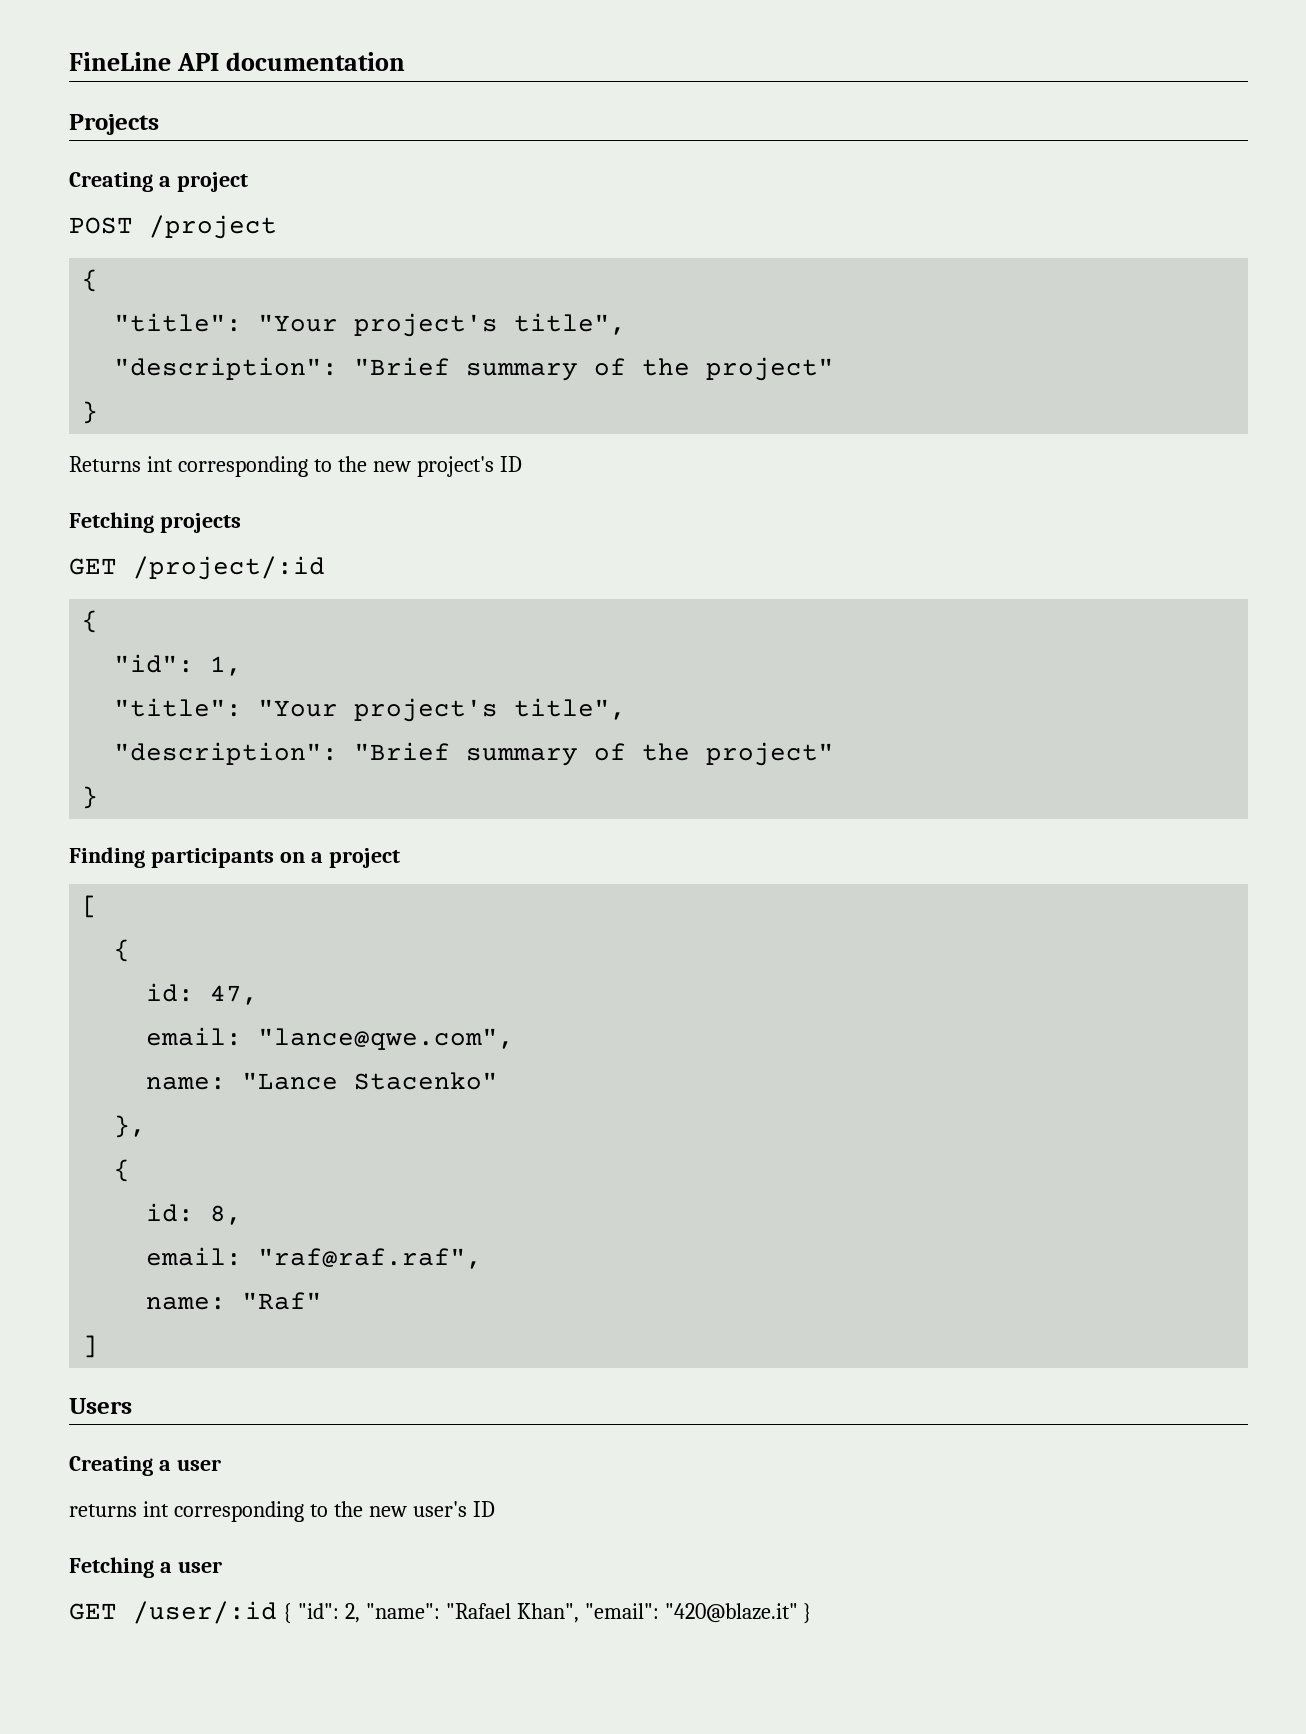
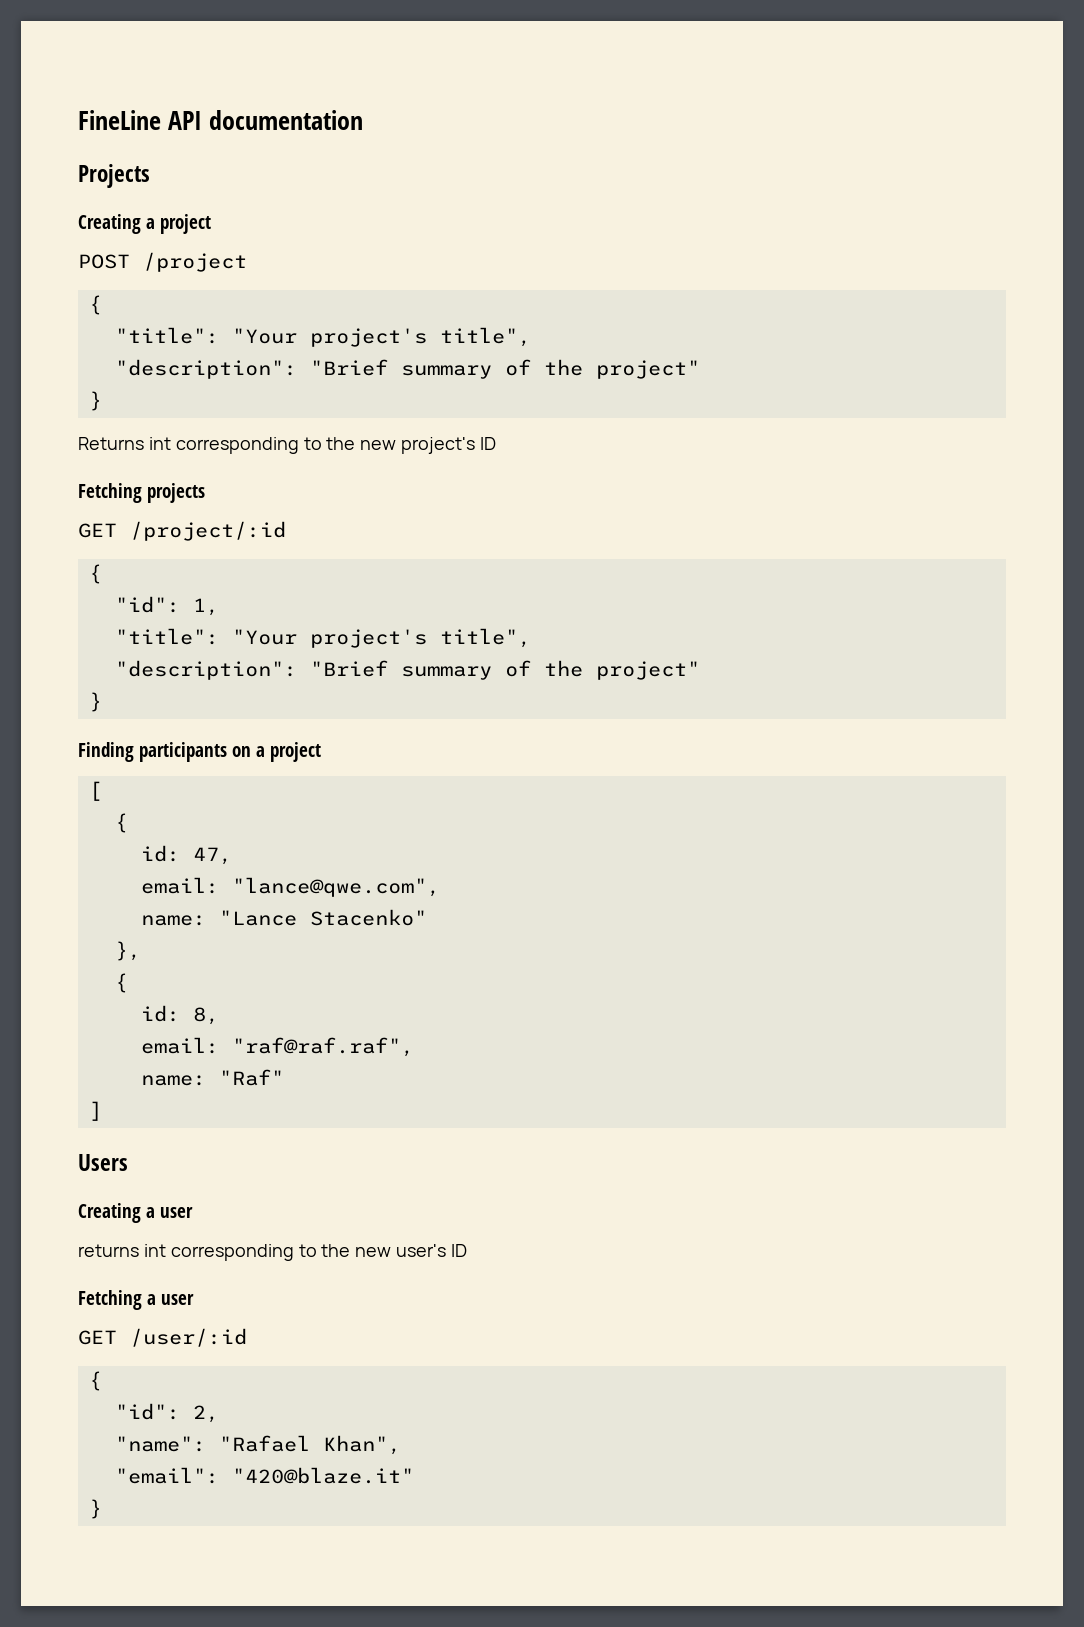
- GET /user/:id { "id": 2, "name": "Rafael Khan", "email": "420@blaze.it" }
+ GET /user/:id
+ {
+ "id": 2,
+ "name": "Rafael Khan",
+ "email": "420@blaze.it"
+ }

